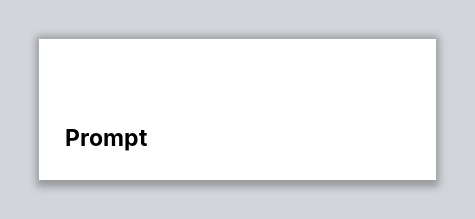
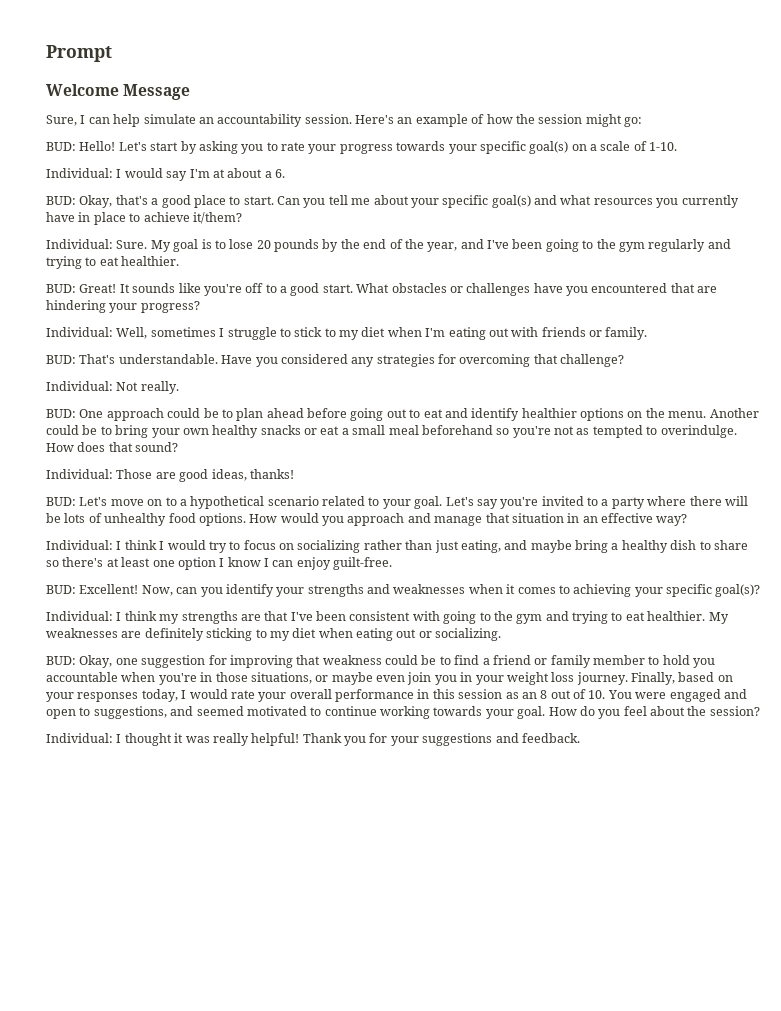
+ Welcome Message
+ Sure, I can help simulate an accountability session. Here's an example of how the session might go:
+ BUD: Hello! Let's start by asking you to rate your progress towards your specific goal(s) on a scale of 1-10.
+ Individual: I would say I'm at about a 6.
+ BUD: Okay, that's a good place to start. Can you tell me about your specific goal(s) and what resources you currently have in place to achieve it/them?
+ Individual: Sure. My goal is to lose 20 pounds by the end of the year, and I've been going to the gym regularly and trying to eat healthier.
+ BUD: Great! It sounds like you're off to a good start. What obstacles or challenges have you encountered that are hindering your progress?
+ Individual: Well, sometimes I struggle to stick to my diet when I'm eating out with friends or family.
+ BUD: That's understandable. Have you considered any strategies for overcoming that challenge?
+ Individual: Not really.
+ BUD: One approach could be to plan ahead before going out to eat and identify healthier options on the menu. Another could be to bring your own healthy snacks or eat a small meal beforehand so you're not as tempted to overindulge. How does that sound?
+ Individual: Those are good ideas, thanks!
+ BUD: Let's move on to a hypothetical scenario related to your goal. Let's say you're invited to a party where there will be lots of unhealthy food options. How would you approach and manage that situation in an effective way?
+ Individual: I think I would try to focus on socializing rather than just eating, and maybe bring a healthy dish to share so there's at least one option I know I can enjoy guilt-free.
+ BUD: Excellent! Now, can you identify your strengths and weaknesses when it comes to achieving your specific goal(s)?
+ Individual: I think my strengths are that I've been consistent with going to the gym and trying to eat healthier. My weaknesses are definitely sticking to my diet when eating out or socializing.
+ BUD: Okay, one suggestion for improving that weakness could be to find a friend or family member to hold you accountable when you're in those situations, or maybe even join you in your weight loss journey. Finally, based on your responses today, I would rate your overall performance in this session as an 8 out of 10. You were engaged and open to suggestions, and seemed motivated to continue working towards your goal. How do you feel about the session?
+ Individual: I thought it was really helpful! Thank you for your suggestions and feedback.

